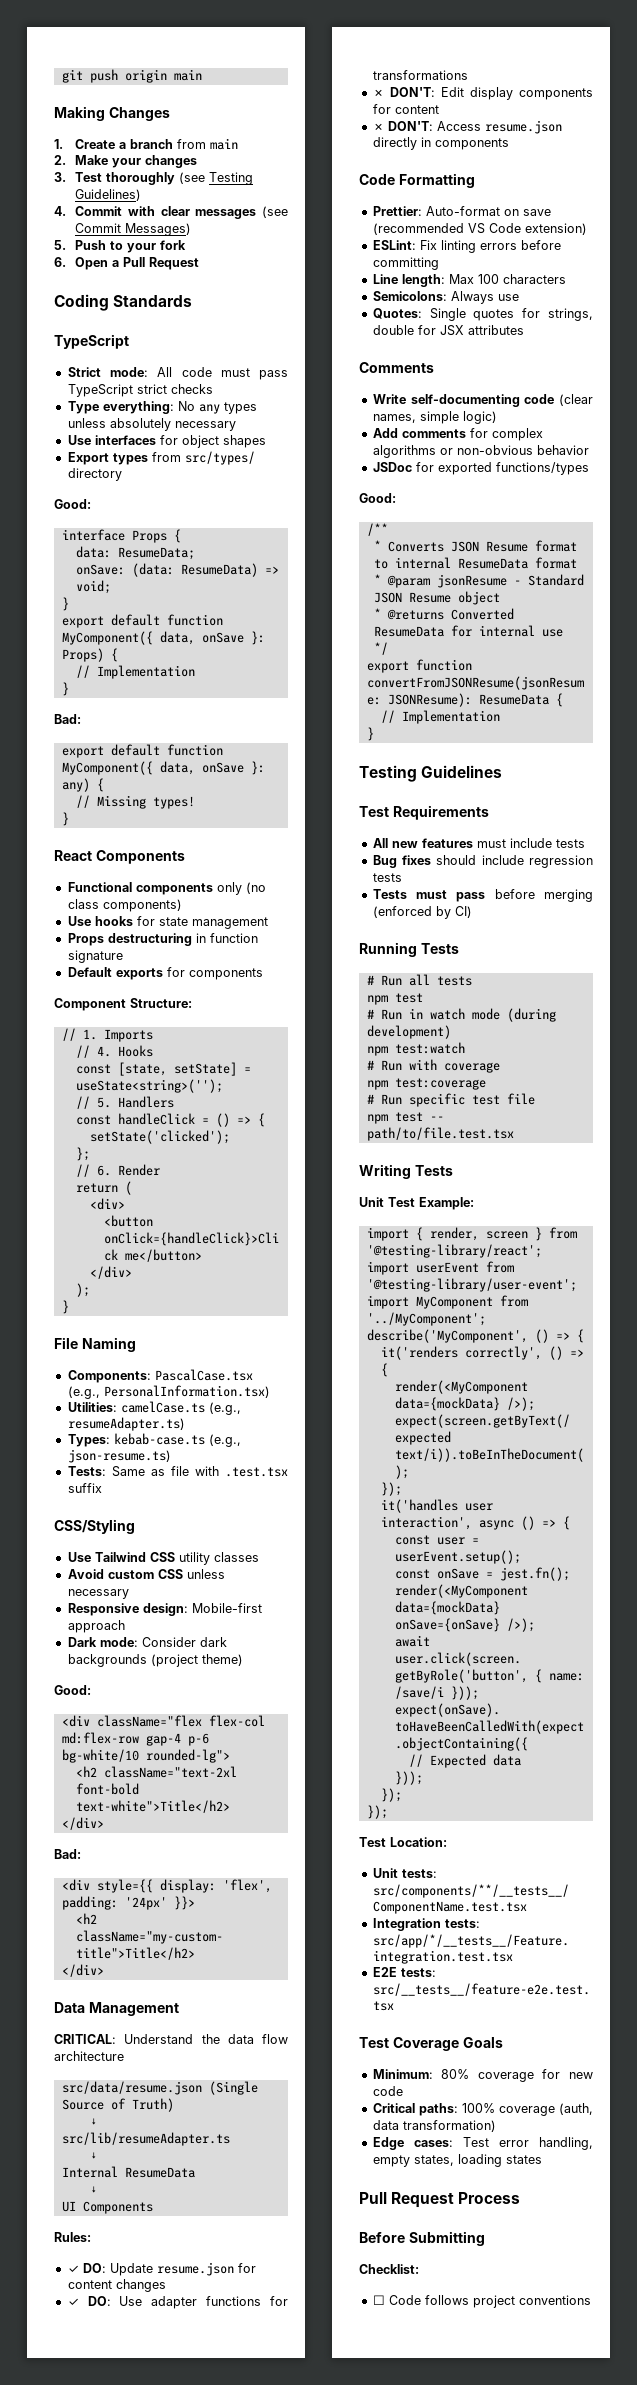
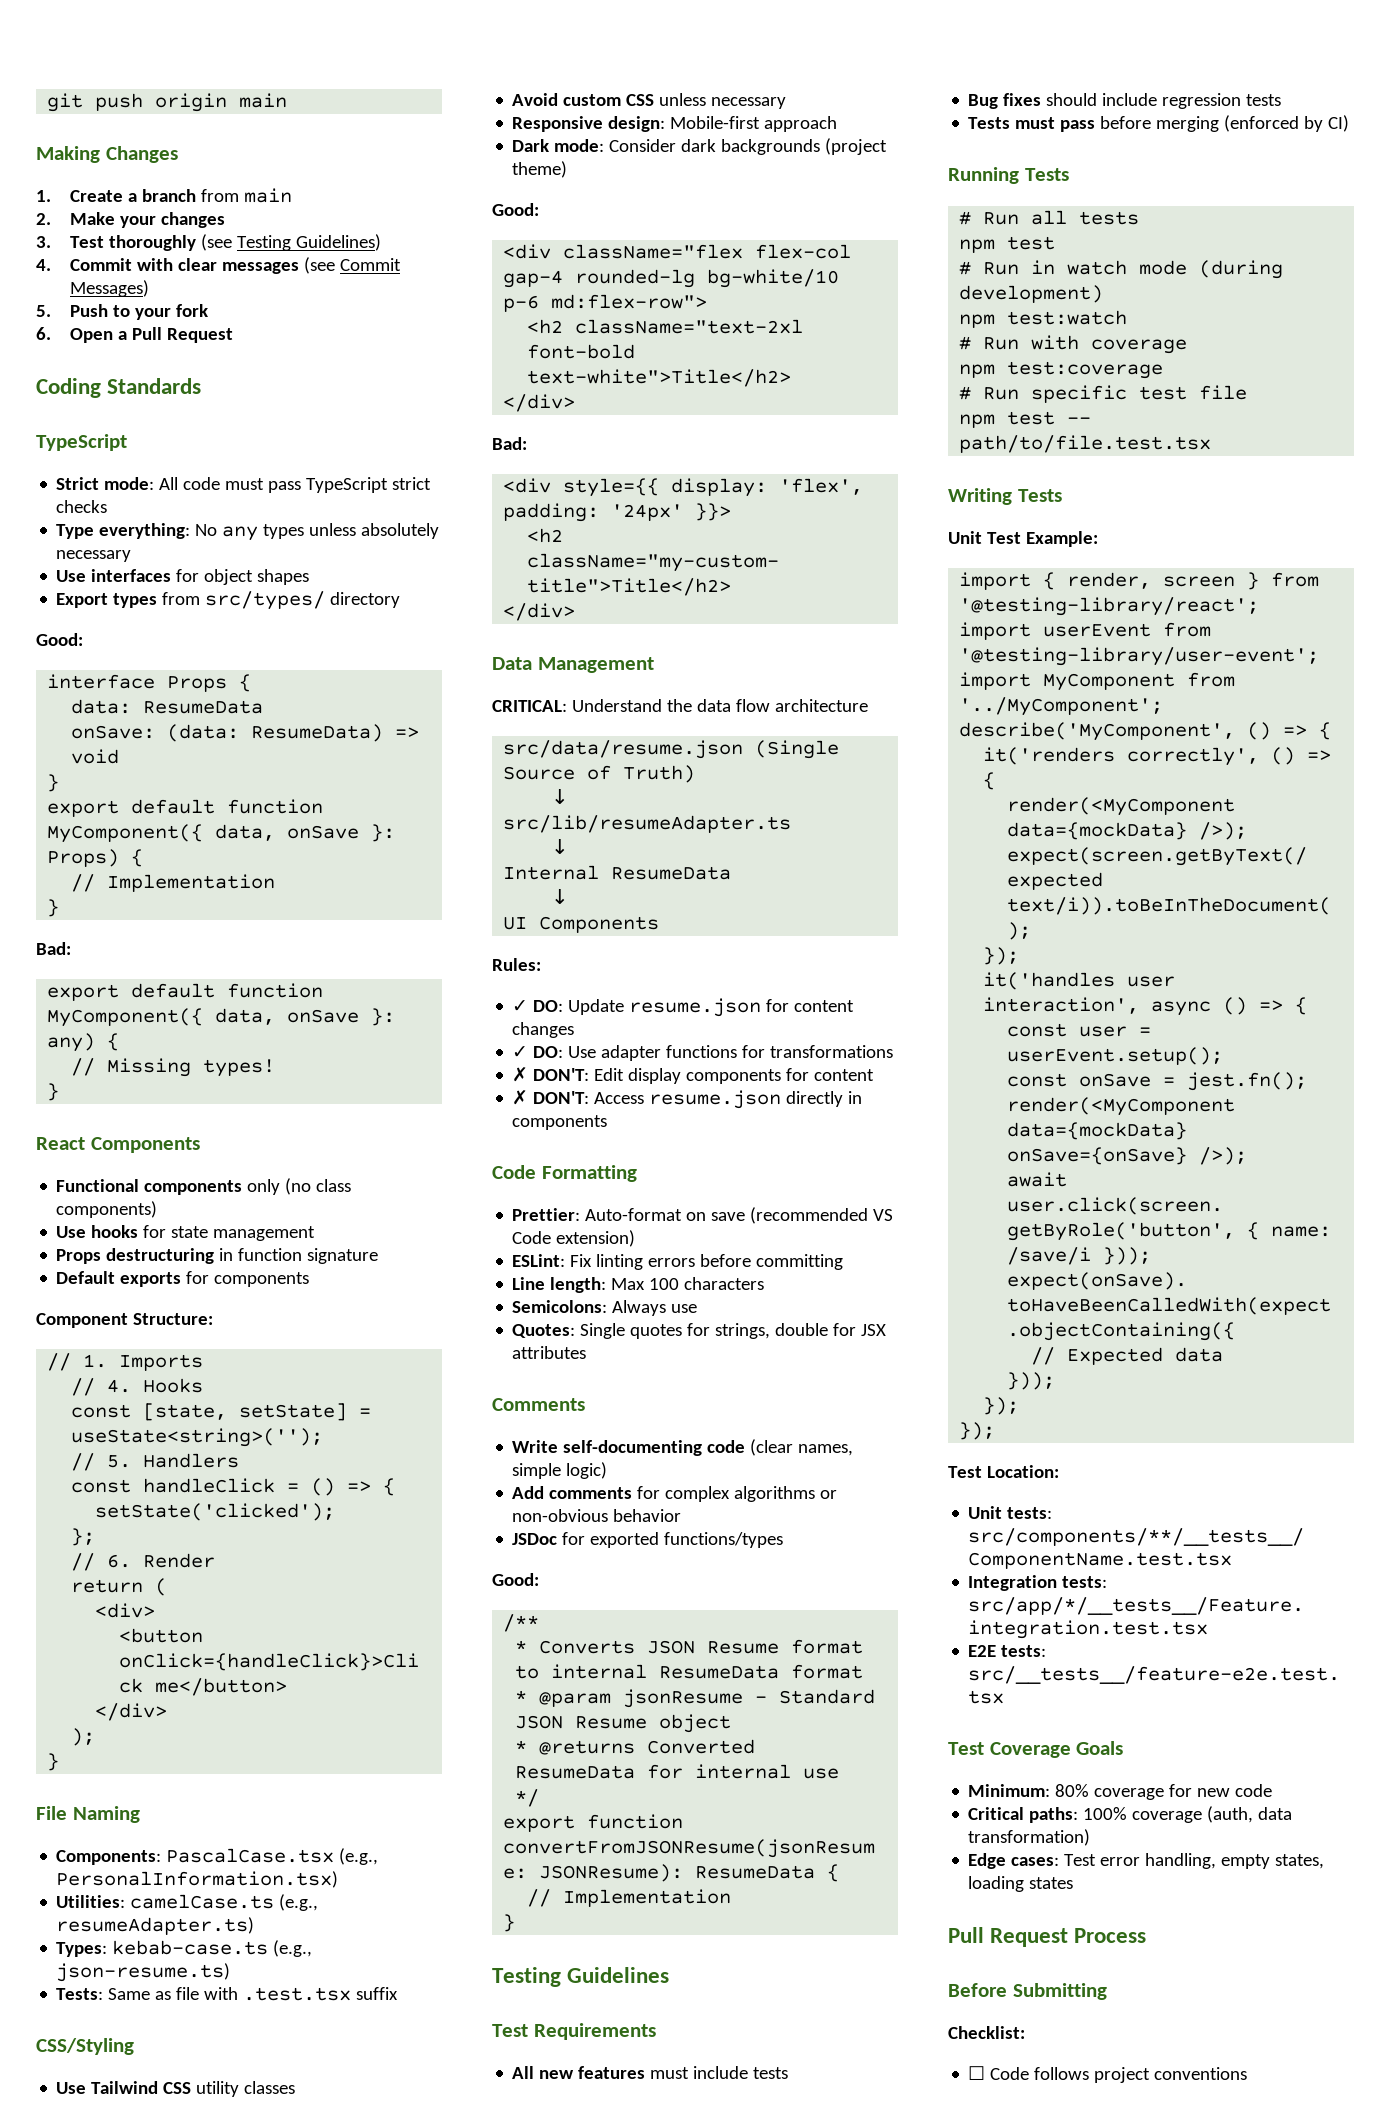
- data: ResumeData;
+ data: ResumeData
- onSave: (data: ResumeData) => void;
+ onSave: (data: ResumeData) => void
- <div className="flex flex-col md:flex-row gap-4 p-6 bg-white/10 rounded-lg">
+ <div className="flex flex-col gap-4 rounded-lg bg-white/10 p-6 md:flex-row">

